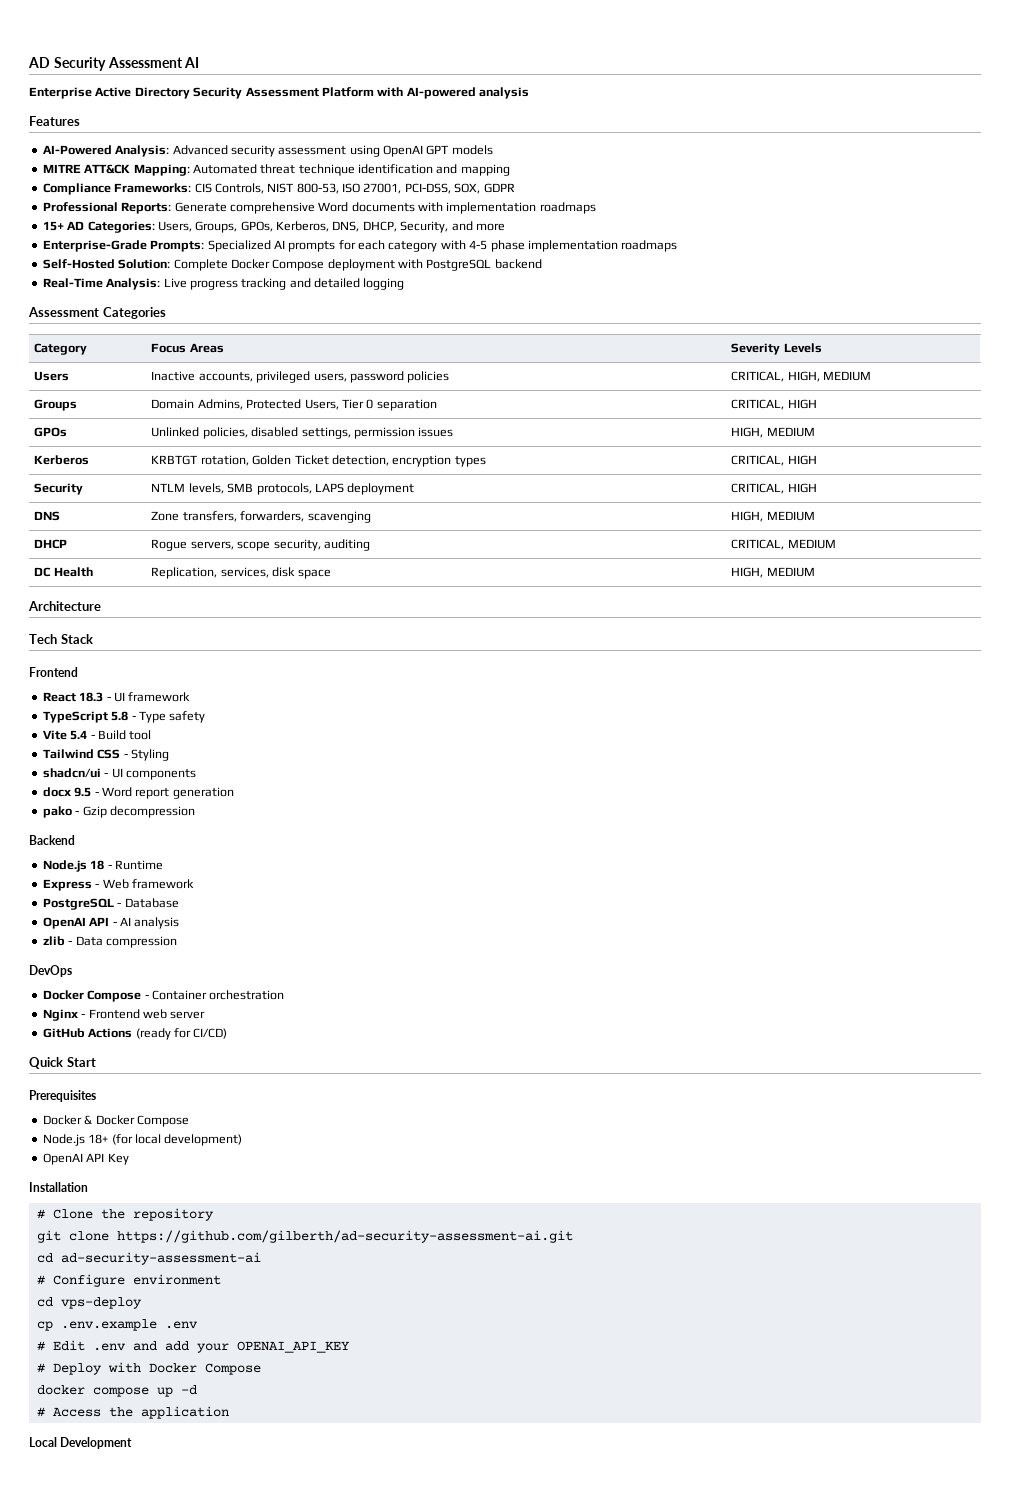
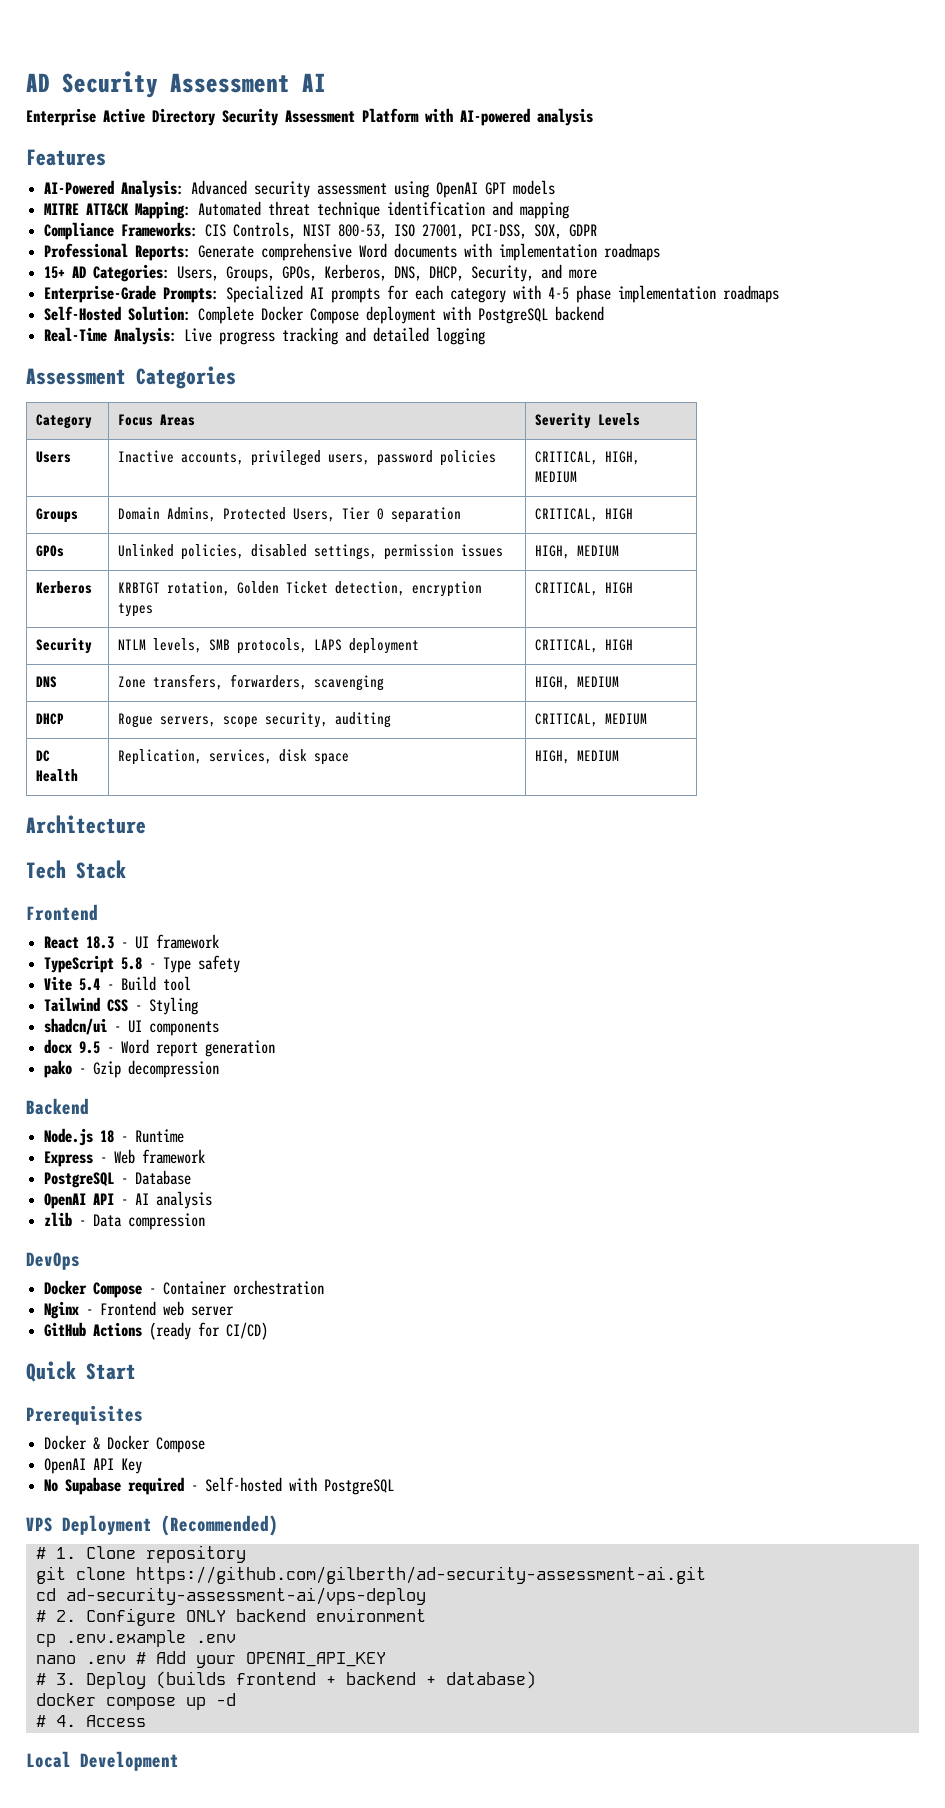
- Node.js 18+ (for local development)
  OpenAI API Key
- Installation
- # Clone the repository
+ No Supabase required - Self-hosted with PostgreSQL
+ VPS Deployment (Recommended)
+ # 1. Clone repository
- cd ad-security-assessment-ai
- # Configure environment
+ cd ad-security-assessment-ai/vps-deploy
+ # 2. Configure ONLY backend environment
- cd vps-deploy
- # Edit .env and add your OPENAI_API_KEY
- # Deploy with Docker Compose
+ nano .env # Add your OPENAI_API_KEY
+ # 3. Deploy (builds frontend + backend + database)
- # Access the application
+ # 4. Access

